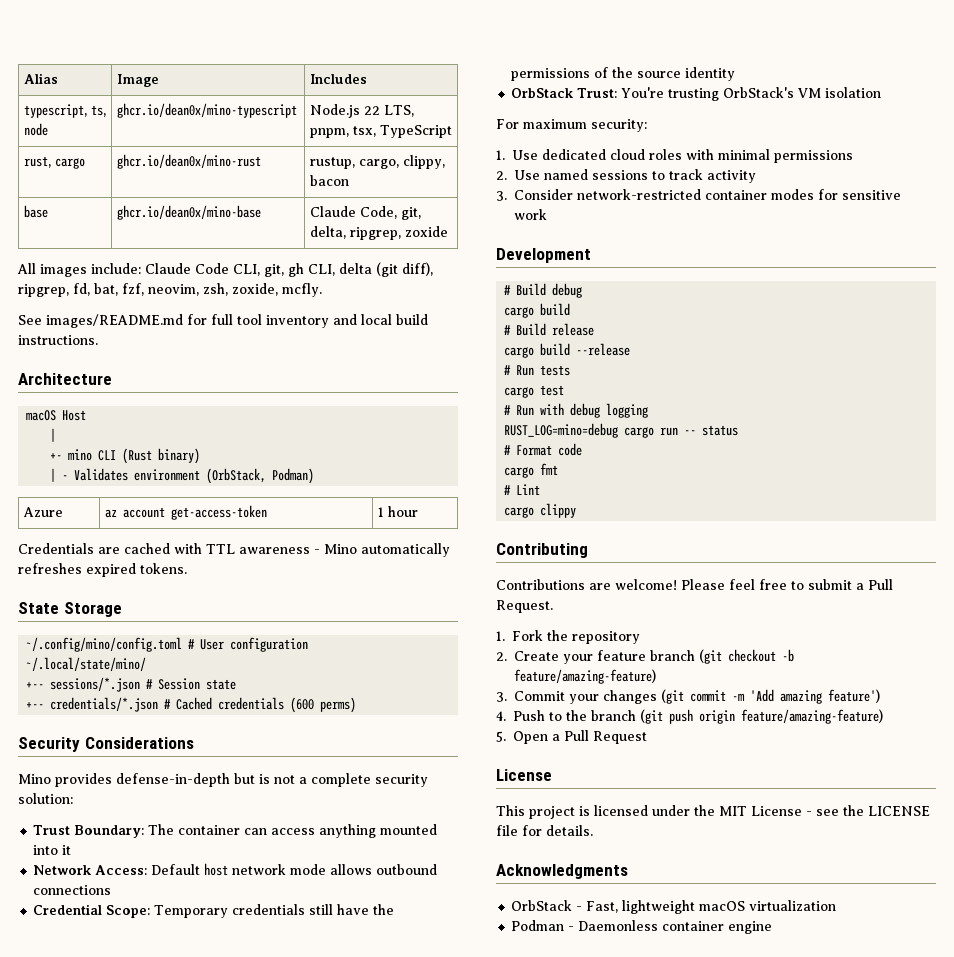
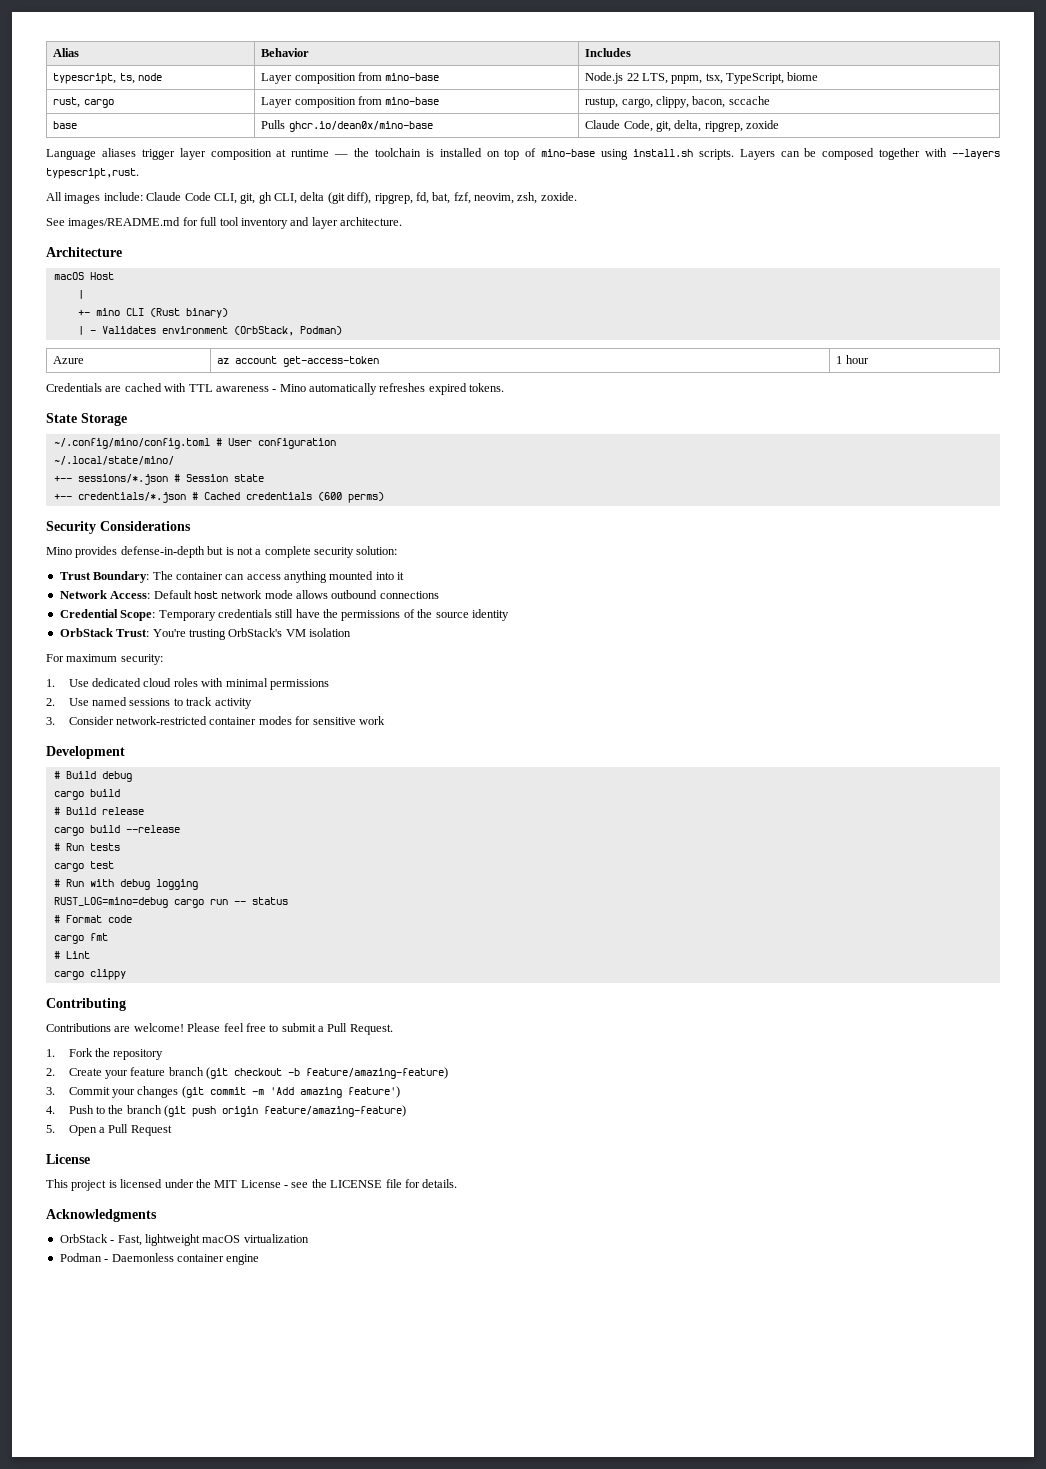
- Alias | Image | Includes
+ Alias | Behavior | Includes
- typescript, ts, node | ghcr.io/dean0x/mino-typescript | Node.js 22 LTS, pnpm, tsx, TypeScript
+ typescript, ts, node | Layer composition from mino-base | Node.js 22 LTS, pnpm, tsx, TypeScript, biome
- rust, cargo | ghcr.io/dean0x/mino-rust | rustup, cargo, clippy, bacon
+ rust, cargo | Layer composition from mino-base | rustup, cargo, clippy, bacon, sccache
- base | ghcr.io/dean0x/mino-base | Claude Code, git, delta, ripgrep, zoxide
+ base | Pulls ghcr.io/dean0x/mino-base | Claude Code, git, delta, ripgrep, zoxide
+ Language aliases trigger layer composition at runtime — the toolchain is installed on top of mino-base using install.sh scripts. Layers can be composed together with --layers typescript,rust.
- All images include: Claude Code CLI, git, gh CLI, delta (git diff), ripgrep, fd, bat, fzf, neovim, zsh, zoxide, mcfly.
+ All images include: Claude Code CLI, git, gh CLI, delta (git diff), ripgrep, fd, bat, fzf, neovim, zsh, zoxide.
- See images/README.md for full tool inventory and local build instructions.
+ See images/README.md for full tool inventory and layer architecture.

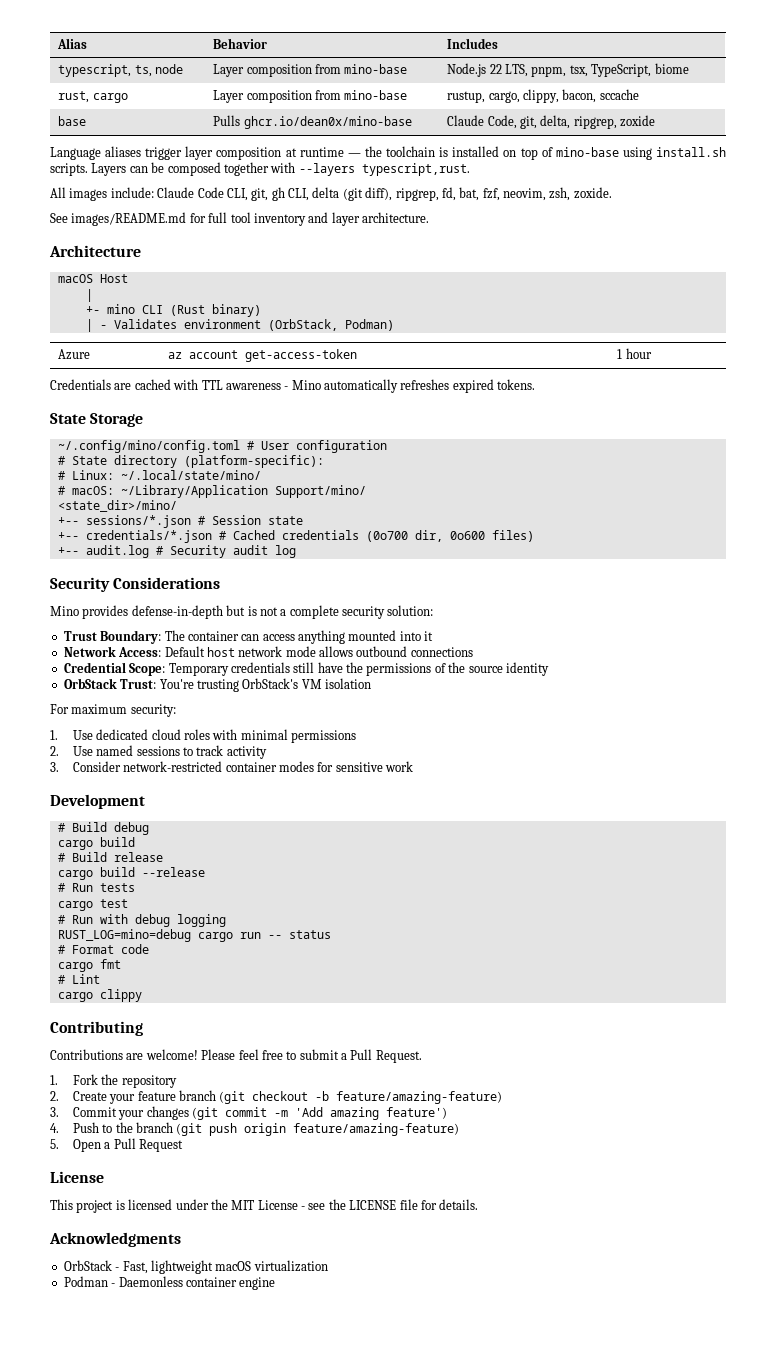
- ~/.local/state/mino/
+ # State directory (platform-specific):
+ # Linux: ~/.local/state/mino/
+ # macOS: ~/Library/Application Support/mino/
+ <state_dir>/mino/
- +-- credentials/*.json # Cached credentials (600 perms)
+ +-- credentials/*.json # Cached credentials (0o700 dir, 0o600 files)
+ +-- audit.log # Security audit log

